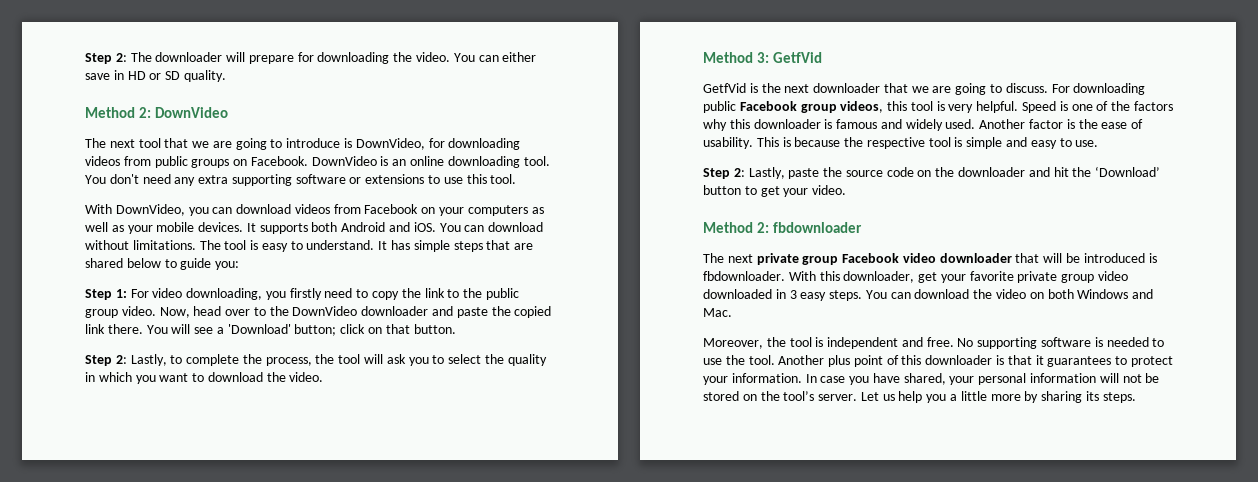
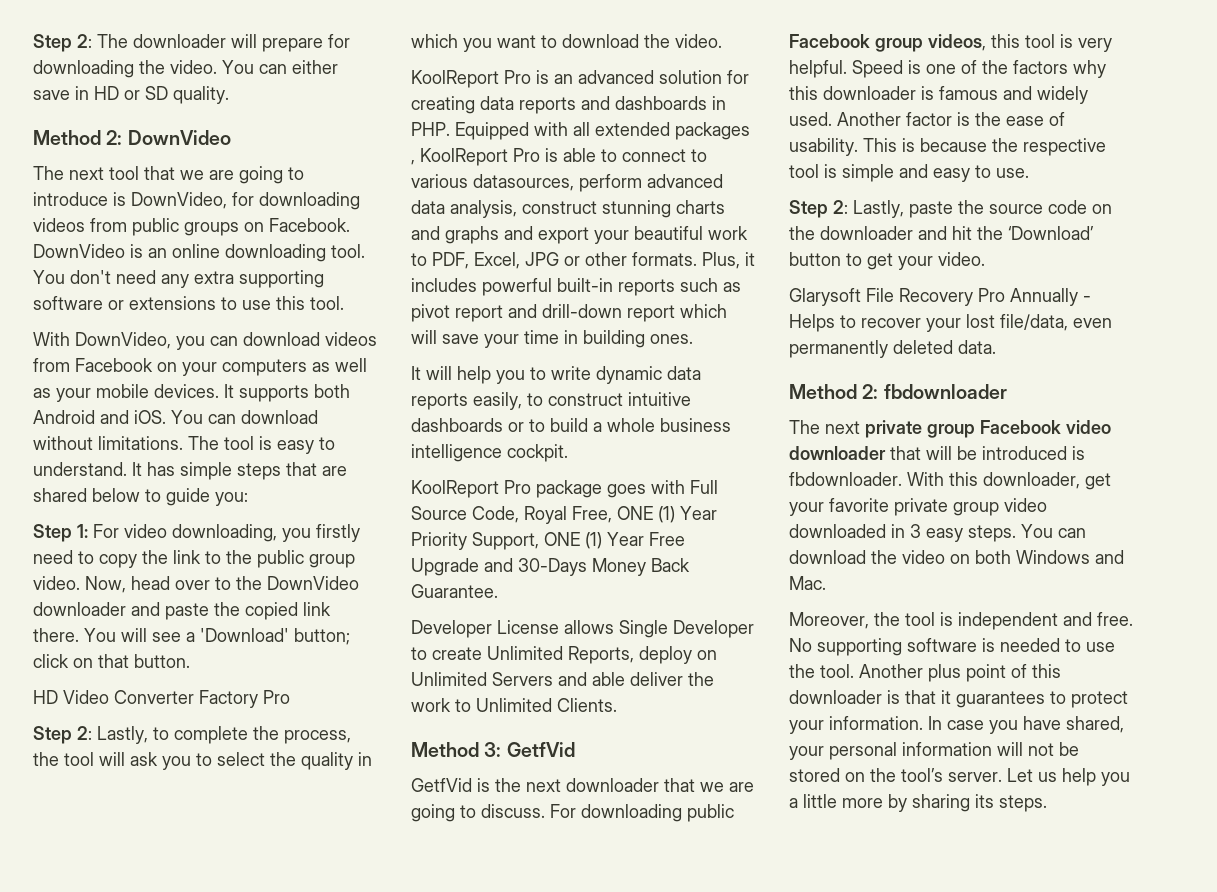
+ HD Video Converter Factory Pro
+ KoolReport Pro is an advanced solution for creating data reports and dashboards in PHP. Equipped with all extended packages , KoolReport Pro is able to connect to various datasources, perform advanced data analysis, construct stunning charts and graphs and export your beautiful work to PDF, Excel, JPG or other formats. Plus, it includes powerful built-in reports such as pivot report and drill-down report which will save your time in building ones.
+ It will help you to write dynamic data reports easily, to construct intuitive dashboards or to build a whole business intelligence cockpit.
+ KoolReport Pro package goes with Full Source Code, Royal Free, ONE (1) Year Priority Support, ONE (1) Year Free Upgrade and 30-Days Money Back Guarantee.
+ Developer License allows Single Developer to create Unlimited Reports, deploy on Unlimited Servers and able deliver the work to Unlimited Clients.
+ Glarysoft File Recovery Pro Annually - Helps to recover your lost file/data, even permanently deleted data.

